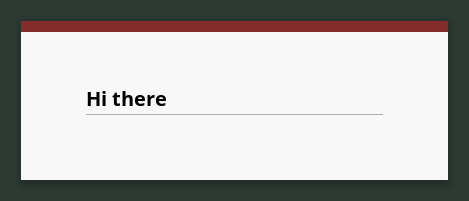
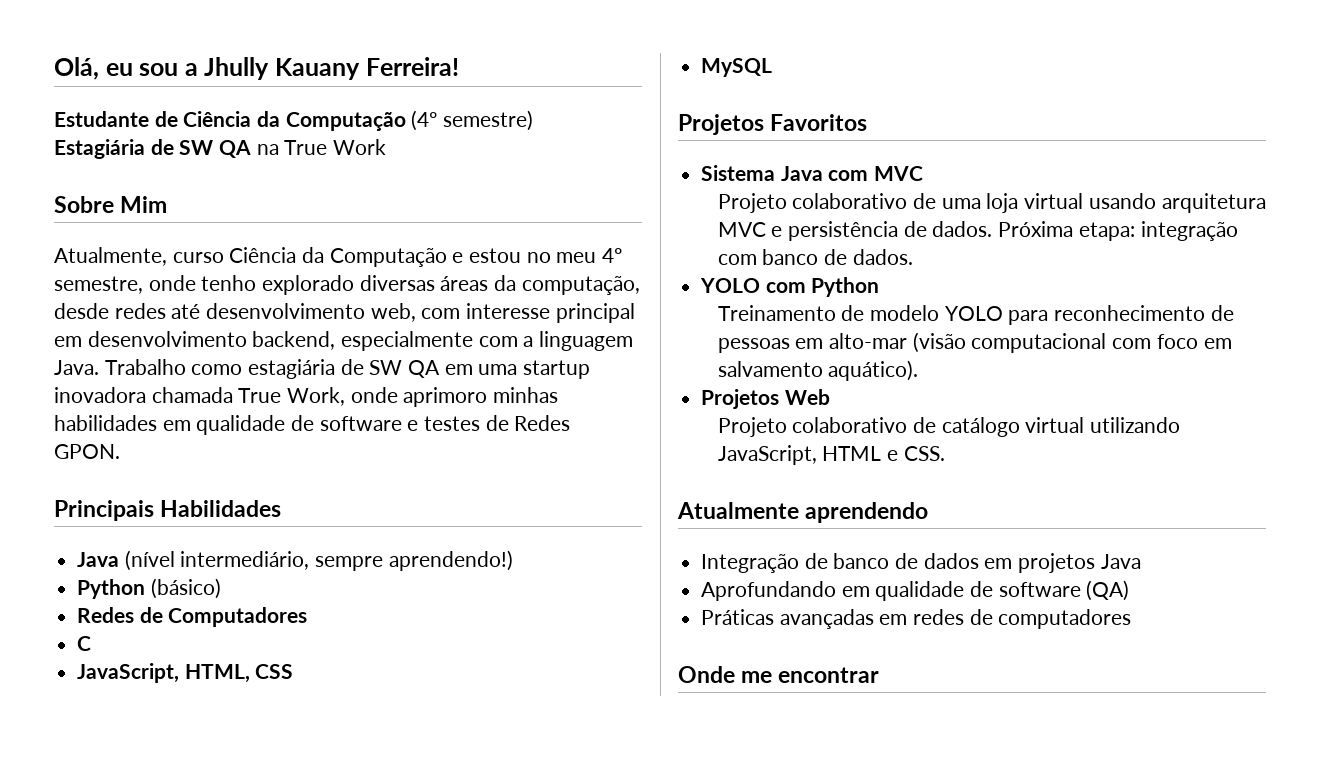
- Hi there
+ Olá, eu sou a Jhully Kauany Ferreira!
+ Estudante de Ciência da Computação (4º semestre)
+ Estagiária de SW QA na True Work
+ Sobre Mim
+ Atualmente, curso Ciência da Computação e estou no meu 4º semestre, onde tenho explorado diversas áreas da computação, desde redes até desenvolvimento web, com interesse principal em desenvolvimento backend, especialmente com a linguagem Java. Trabalho como estagiária de SW QA em uma startup inovadora chamada True Work, onde aprimoro minhas habilidades em qualidade de software e testes de Redes GPON.
+ Principais Habilidades
+ Java (nível intermediário, sempre aprendendo!)
+ Python (básico)
+ Redes de Computadores
+ C
+ JavaScript, HTML, CSS
+ MySQL
+ Projetos Favoritos
+ Sistema Java com MVC
+ Projeto colaborativo de uma loja virtual usando arquitetura MVC e persistência de dados. Próxima etapa: integração com banco de dados.
+ YOLO com Python
+ Treinamento de modelo YOLO para reconhecimento de pessoas em alto-mar (visão computacional com foco em salvamento aquático).
+ Projetos Web
+ Projeto colaborativo de catálogo virtual utilizando JavaScript, HTML e CSS.
+ Atualmente aprendendo
+ Integração de banco de dados em projetos Java
+ Aprofundando em qualidade de software (QA)
+ Práticas avançadas em redes de computadores
+ Onde me encontrar

